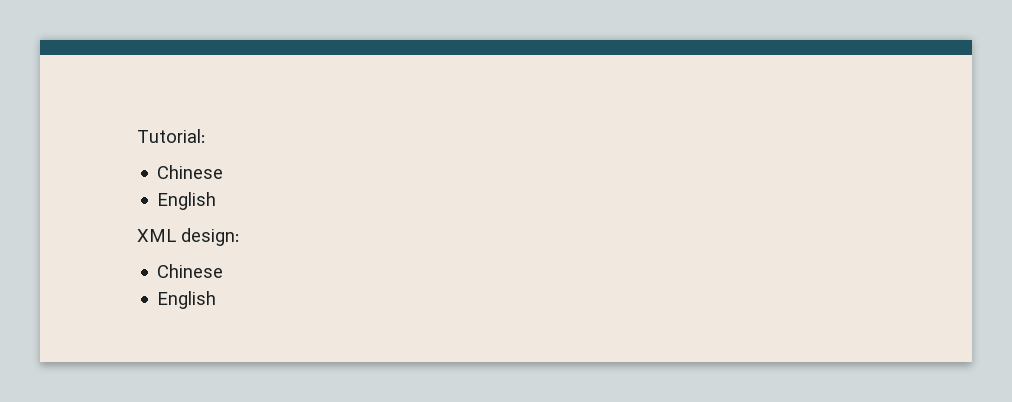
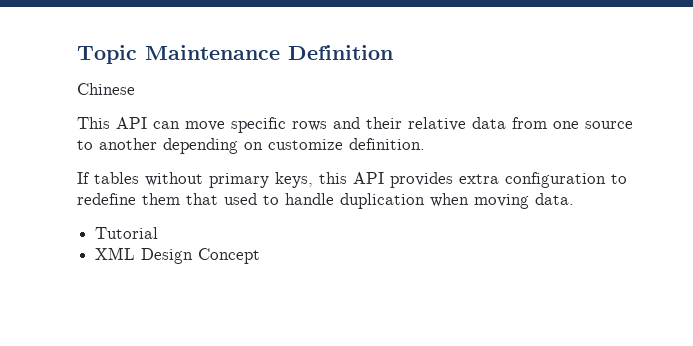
- Tutorial:
+ Topic Maintenance Definition
  Chinese
- English
- XML design:
- Chinese
- English
+ This API can move specific rows and their relative data from one source to another depending on customize definition.
+ If tables without primary keys, this API provides extra configuration to redefine them that used to handle duplication when moving data.
+ Tutorial
+ XML Design Concept

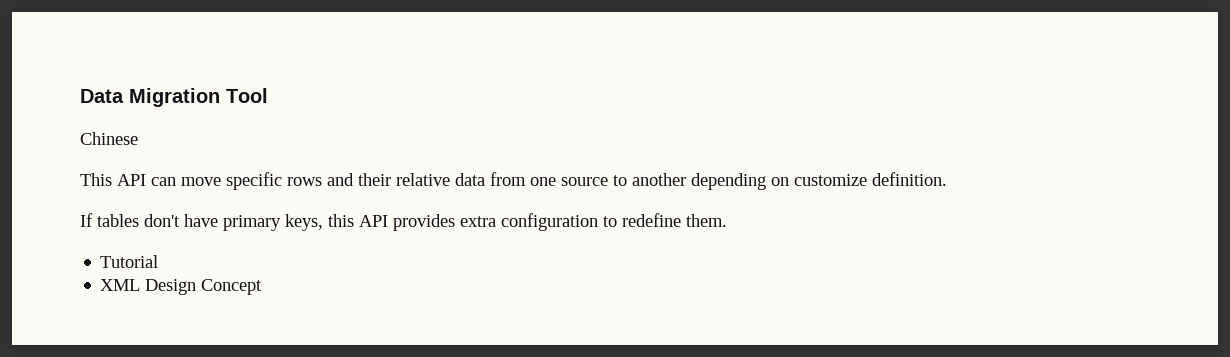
- Topic Maintenance Definition
+ Data Migration Tool
- If tables without primary keys, this API provides extra configuration to redefine them that used to handle duplication when moving data.
+ If tables don't have primary keys, this API provides extra configuration to redefine them.

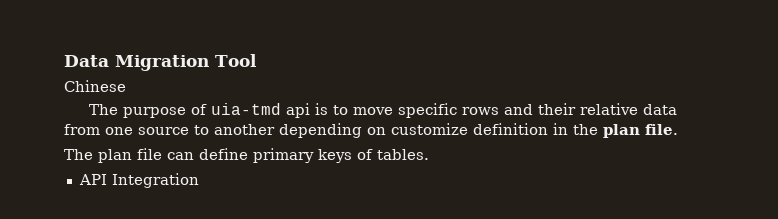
- This API can move specific rows and their relative data from one source to another depending on customize definition.
- If tables don't have primary keys, this API provides extra configuration to redefine them.
- Tutorial
- XML Design Concept
+ The purpose of uia-tmd api is to move specific rows and their relative data from one source to another depending on customize definition in the plan file.
+ The plan file can define primary keys of tables.
+ API Integration

